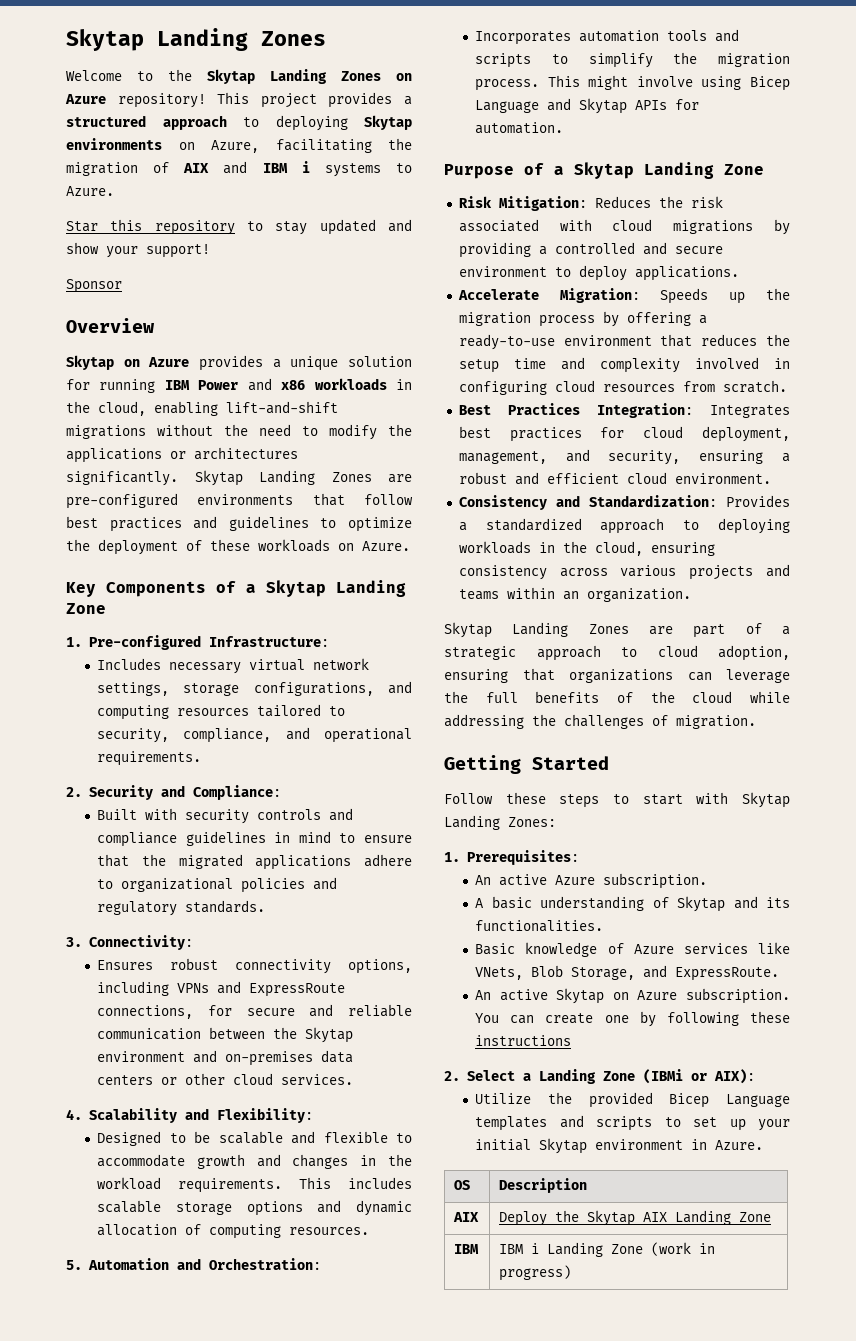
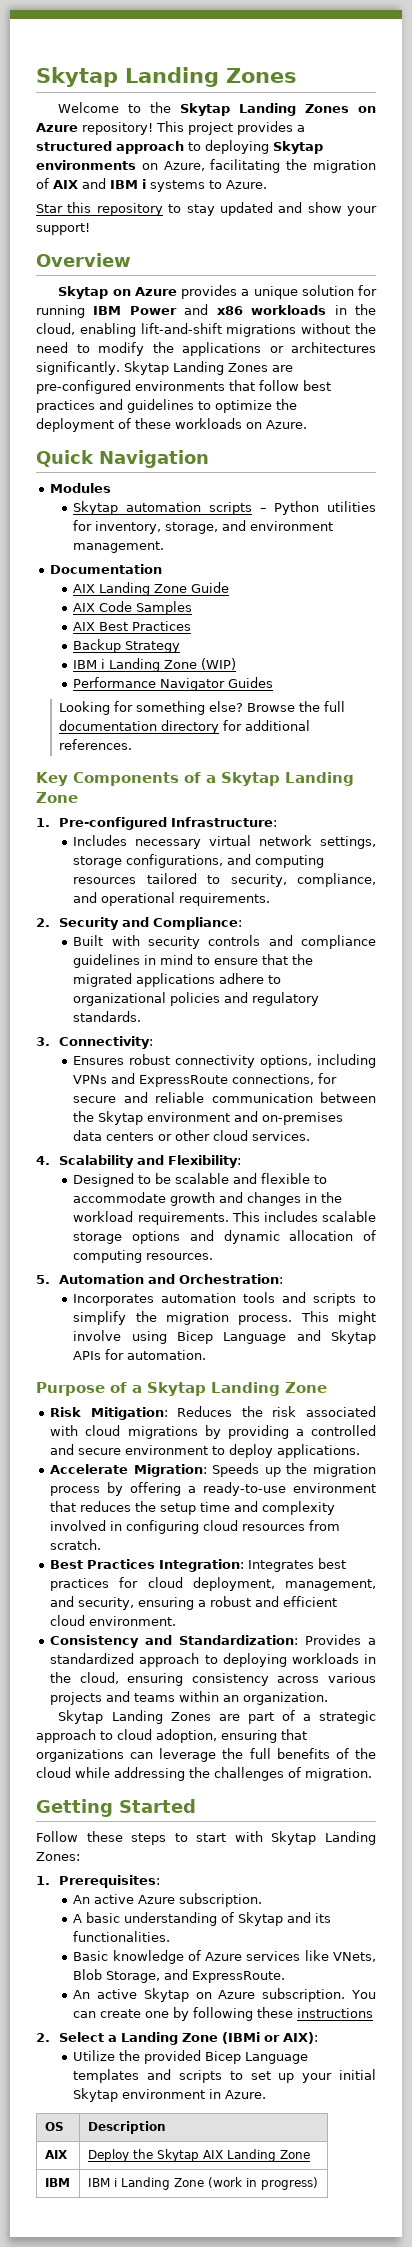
- Sponsor
+ Quick Navigation
+ Modules
+ Skytap automation scripts – Python utilities for inventory, storage, and environment management.
+ Documentation
+ AIX Landing Zone Guide
+ AIX Code Samples
+ AIX Best Practices
+ Backup Strategy
+ IBM i Landing Zone (WIP)
+ Performance Navigator Guides
+ Looking for something else? Browse the full documentation directory for additional references.

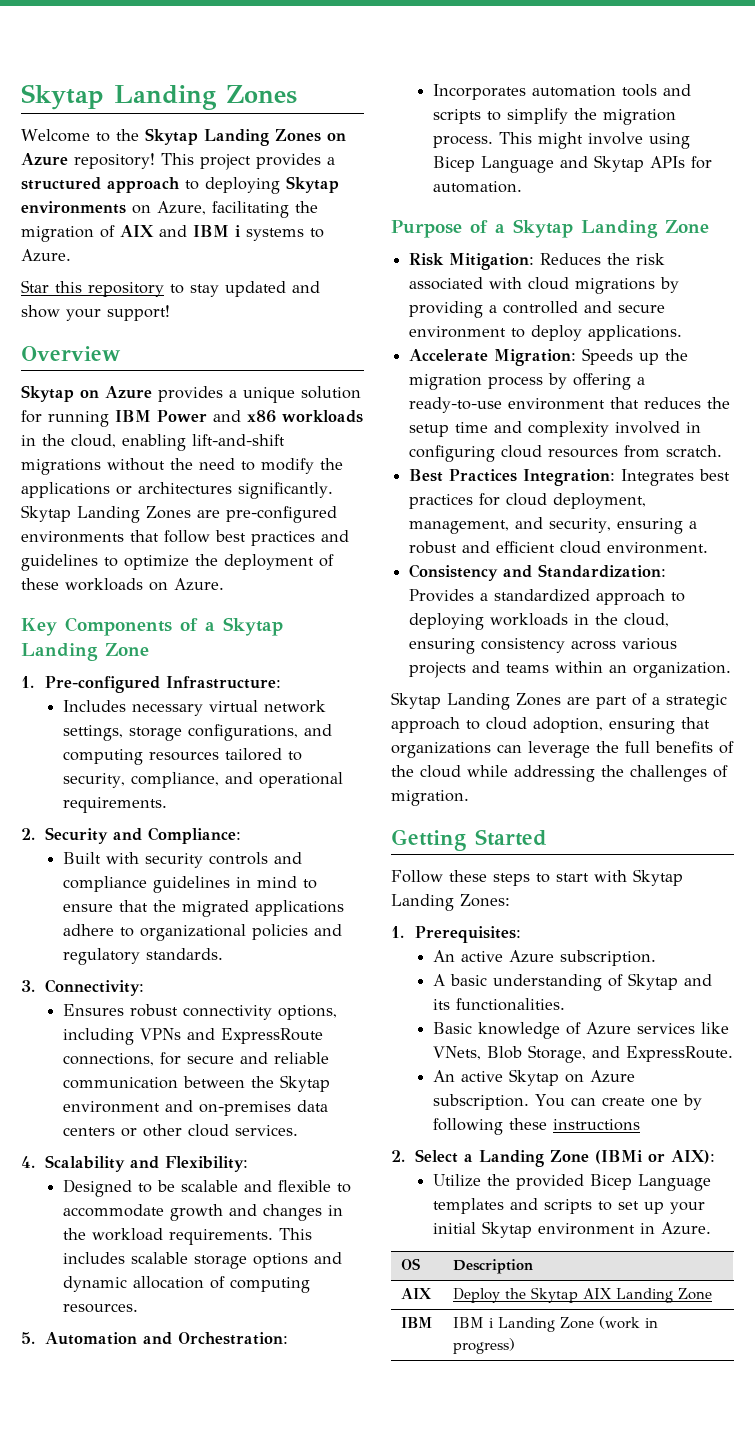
- Quick Navigation
- Modules
- Skytap automation scripts – Python utilities for inventory, storage, and environment management.
- Documentation
- AIX Landing Zone Guide
- AIX Code Samples
- AIX Best Practices
- Backup Strategy
- IBM i Landing Zone (WIP)
- Performance Navigator Guides
- Looking for something else? Browse the full documentation directory for additional references.

